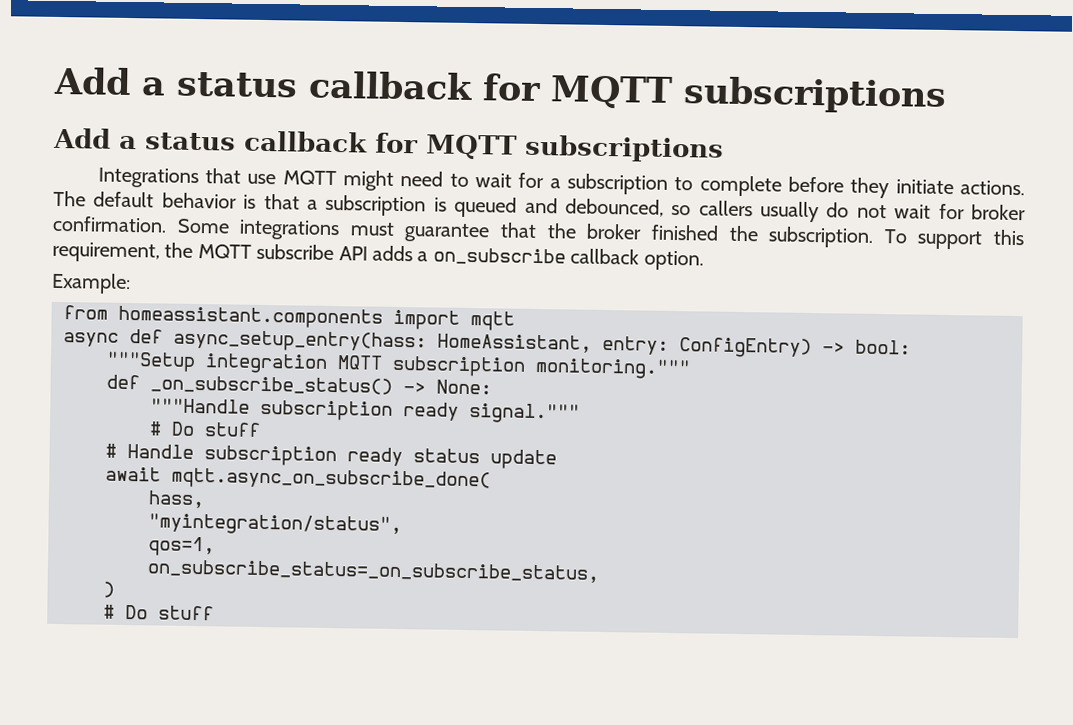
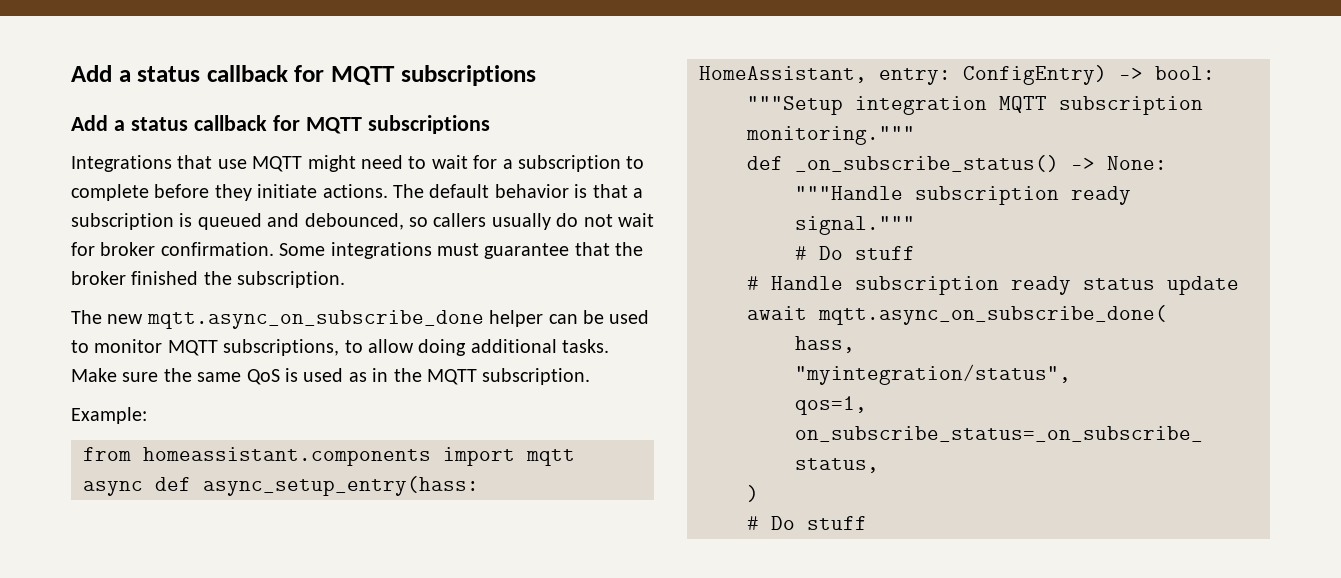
- Some integrations must guarantee that the broker finished the subscription. To support this requirement, the MQTT subscribe API adds a on_subscribe callback option.
+ Some integrations must guarantee that the broker finished the subscription.
+ The new mqtt.async_on_subscribe_done helper can be used to monitor MQTT subscriptions, to allow doing additional tasks. Make sure the same QoS is used as in the MQTT subscription.

